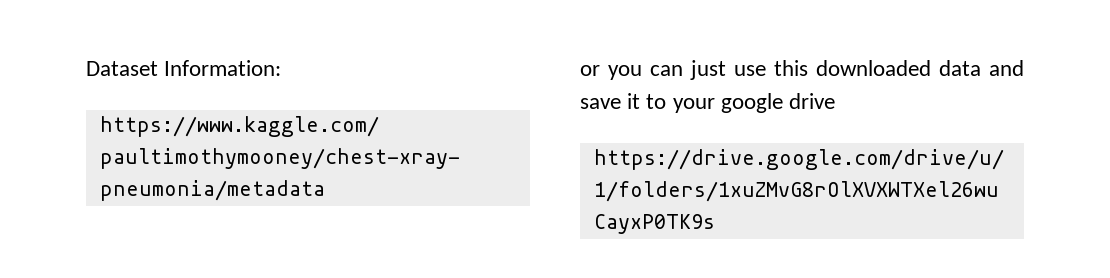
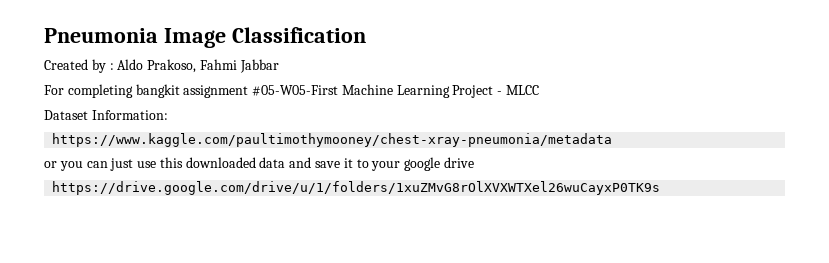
+ Pneumonia Image Classification
+ Created by : Aldo Prakoso, Fahmi Jabbar
+ For completing bangkit assignment #05-W05-First Machine Learning Project - MLCC

